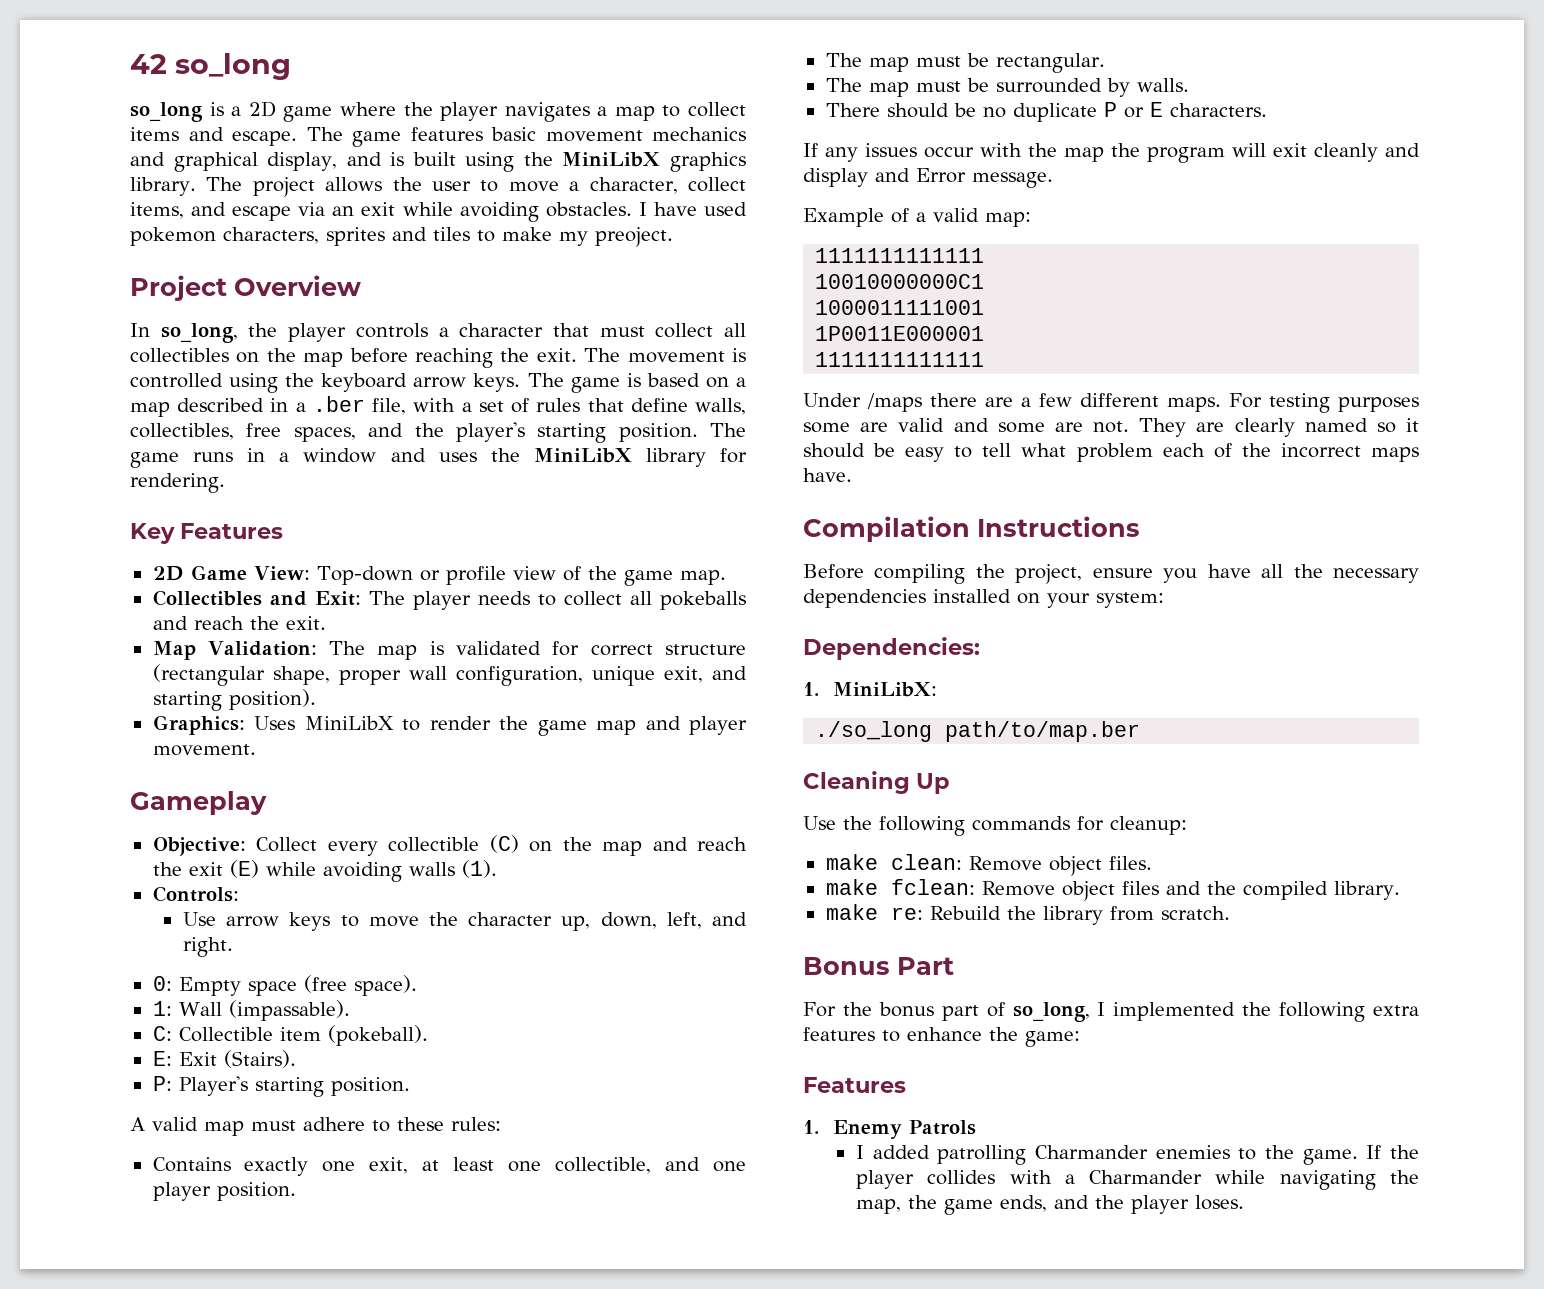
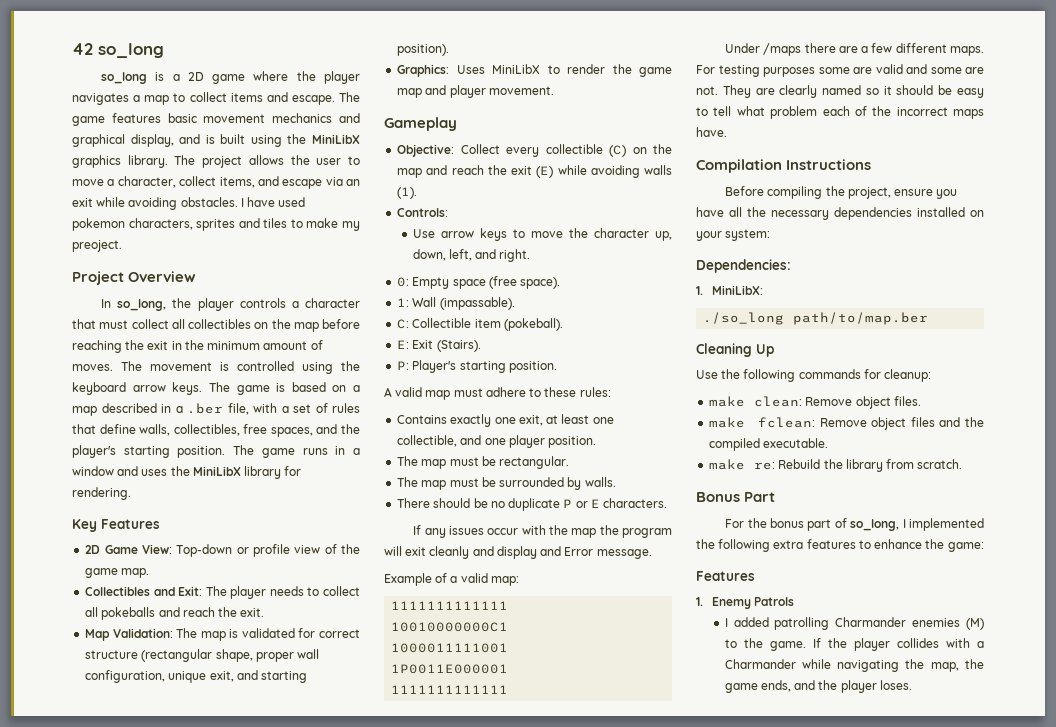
- In so_long, the player controls a character that must collect all collectibles on the map before reaching the exit.
+ In so_long, the player controls a character that must collect all collectibles on the map before reaching the exit in the minimum amount of moves.
- make fclean: Remove object files and the compiled library.
+ make fclean: Remove object files and the compiled executable.
- I added patrolling Charmander enemies to the game.
+ I added patrolling Charmander enemies (M) to the game.

